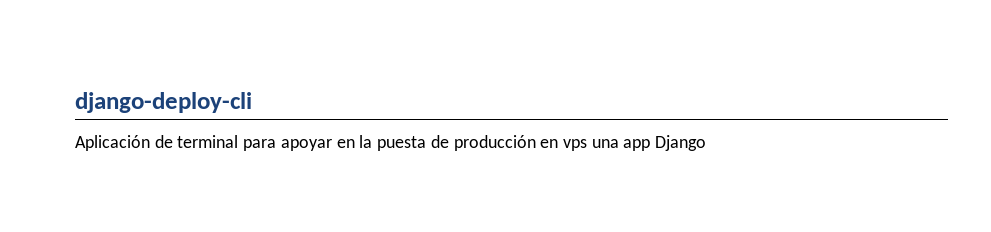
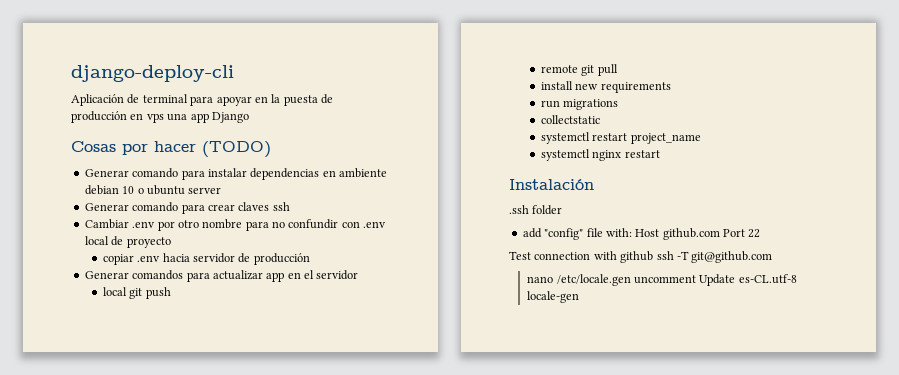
+ Cosas por hacer (TODO)
+ Generar comando para instalar dependencias en ambiente debian 10 o ubuntu server
+ Generar comando para crear claves ssh
+ Cambiar .env por otro nombre para no confundir con .env local de proyecto
+ copiar .env hacia servidor de producción
+ Generar comandos para actualizar app en el servidor
+ local git push
+ remote git pull
+ install new requirements
+ run migrations
+ collectstatic
+ systemctl restart project_name
+ systemctl nginx restart
+ Instalación
+ .ssh folder
+ add "config" file with: Host github.com Port 22
+ Test connection with github ssh -T git@github.com
+ nano /etc/locale.gen uncomment Update es-CL.utf-8 locale-gen

